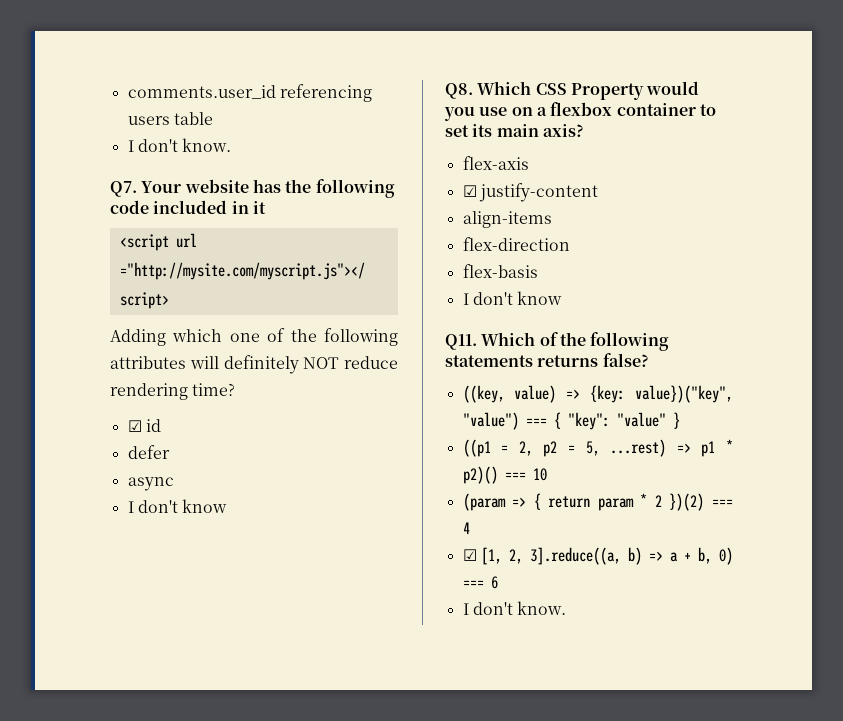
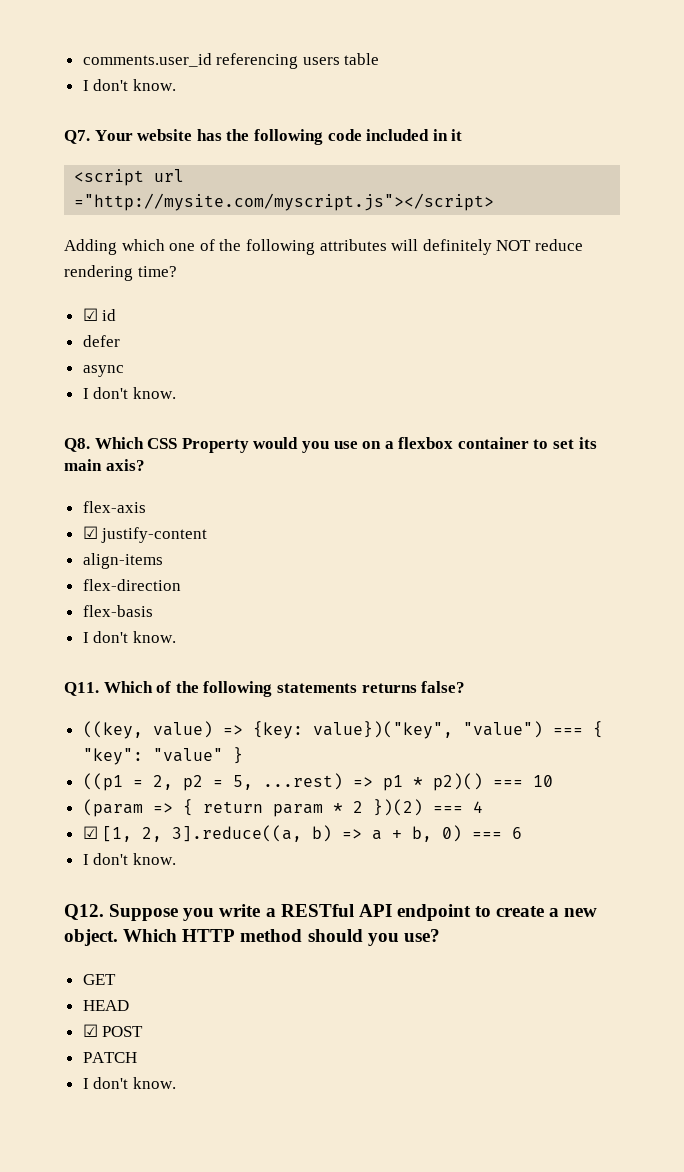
  async
- I don't know
+ I don't know.
  flex-basis
- I don't know
+ I don't know.
+ Q12. Suppose you write a RESTful API endpoint to create a new object. Which HTTP method should you use?
+ GET
+ HEAD
+ ☑ POST
+ PATCH
+ I don't know.

